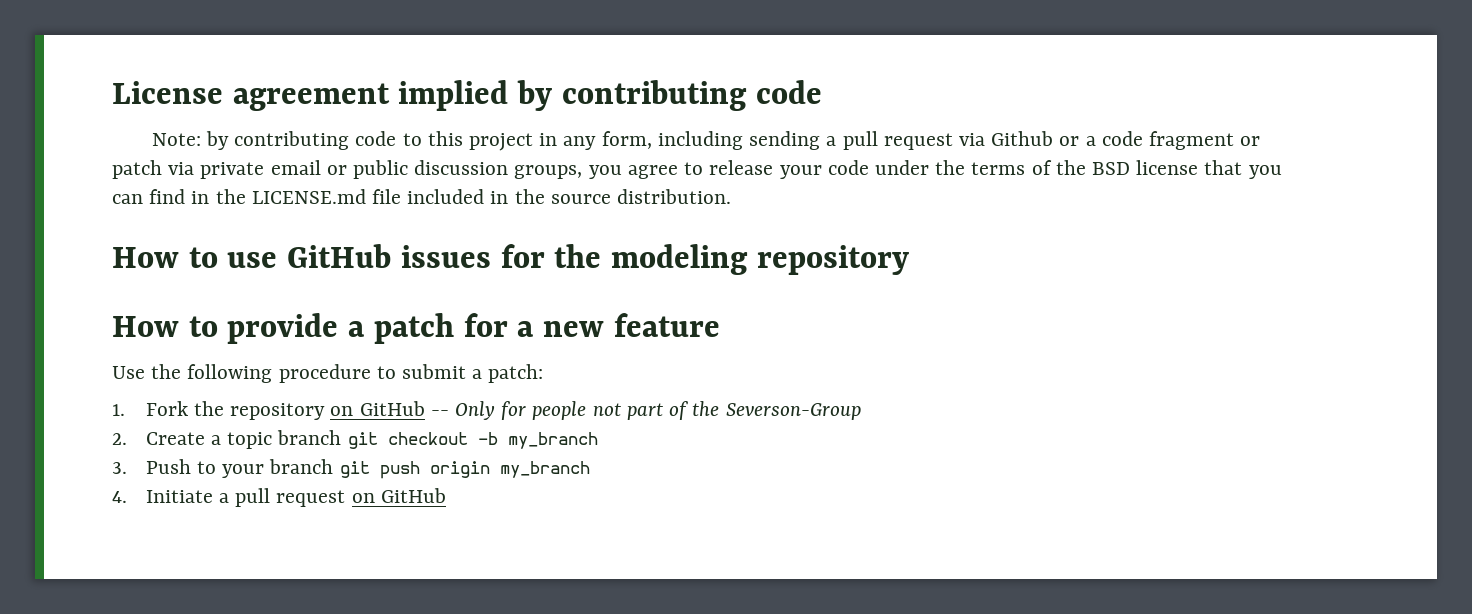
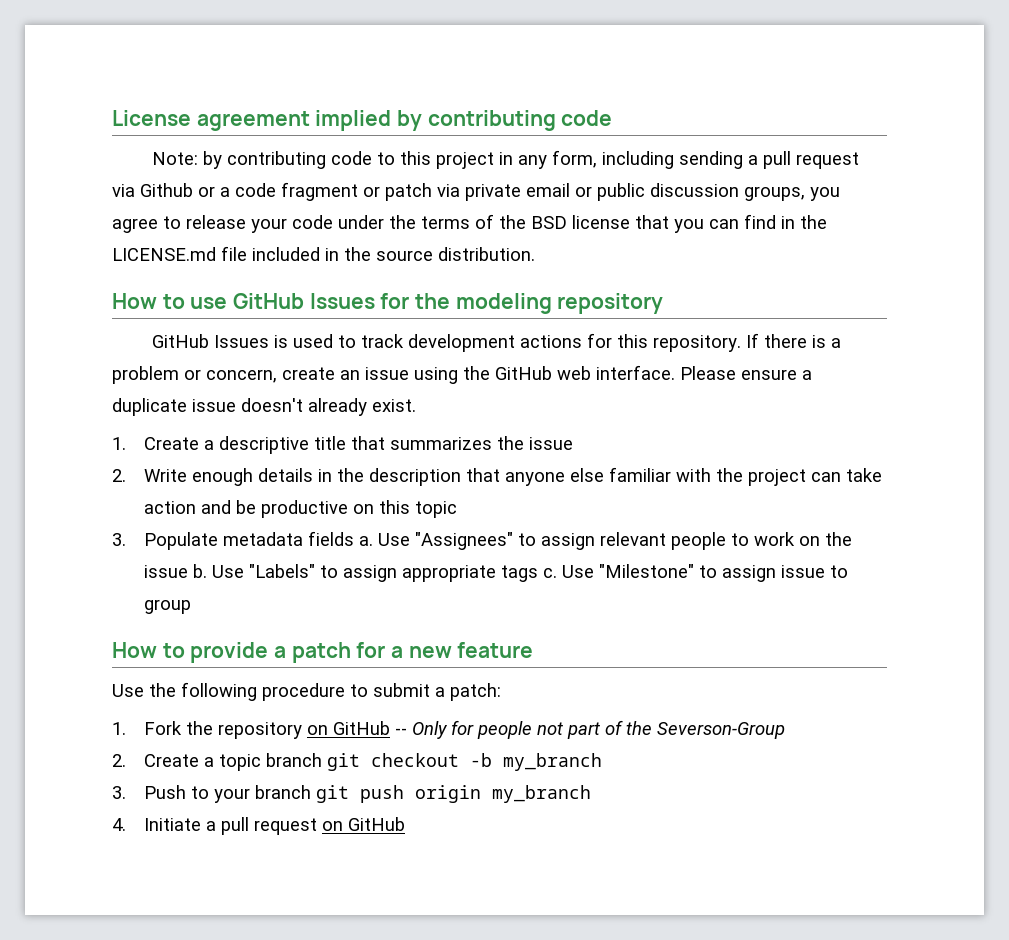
- How to use GitHub issues for the modeling repository
+ How to use GitHub Issues for the modeling repository
+ GitHub Issues is used to track development actions for this repository. If there is a problem or concern, create an issue using the GitHub web interface. Please ensure a duplicate issue doesn't already exist.
+ 1. Create a descriptive title that summarizes the issue
+ 2. Write enough details in the description that anyone else familiar with the project can take action and be productive on this topic
+ 3. Populate metadata fields a. Use "Assignees" to assign relevant people to work on the issue b. Use "Labels" to assign appropriate tags c. Use "Milestone" to assign issue to group

